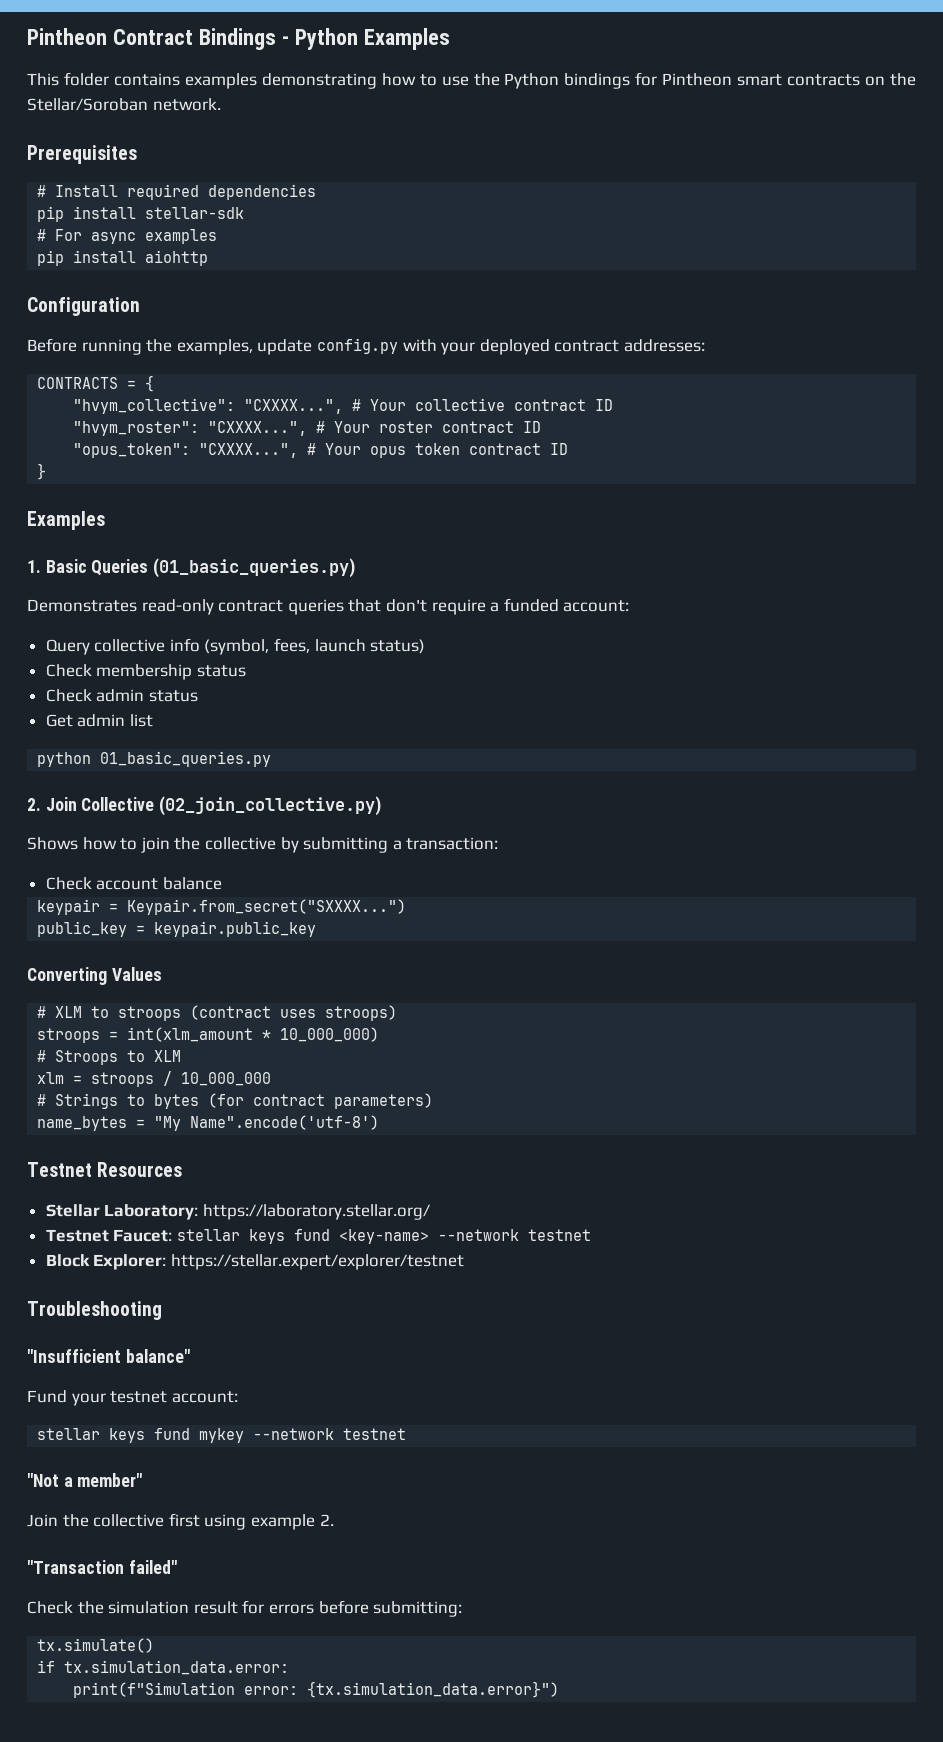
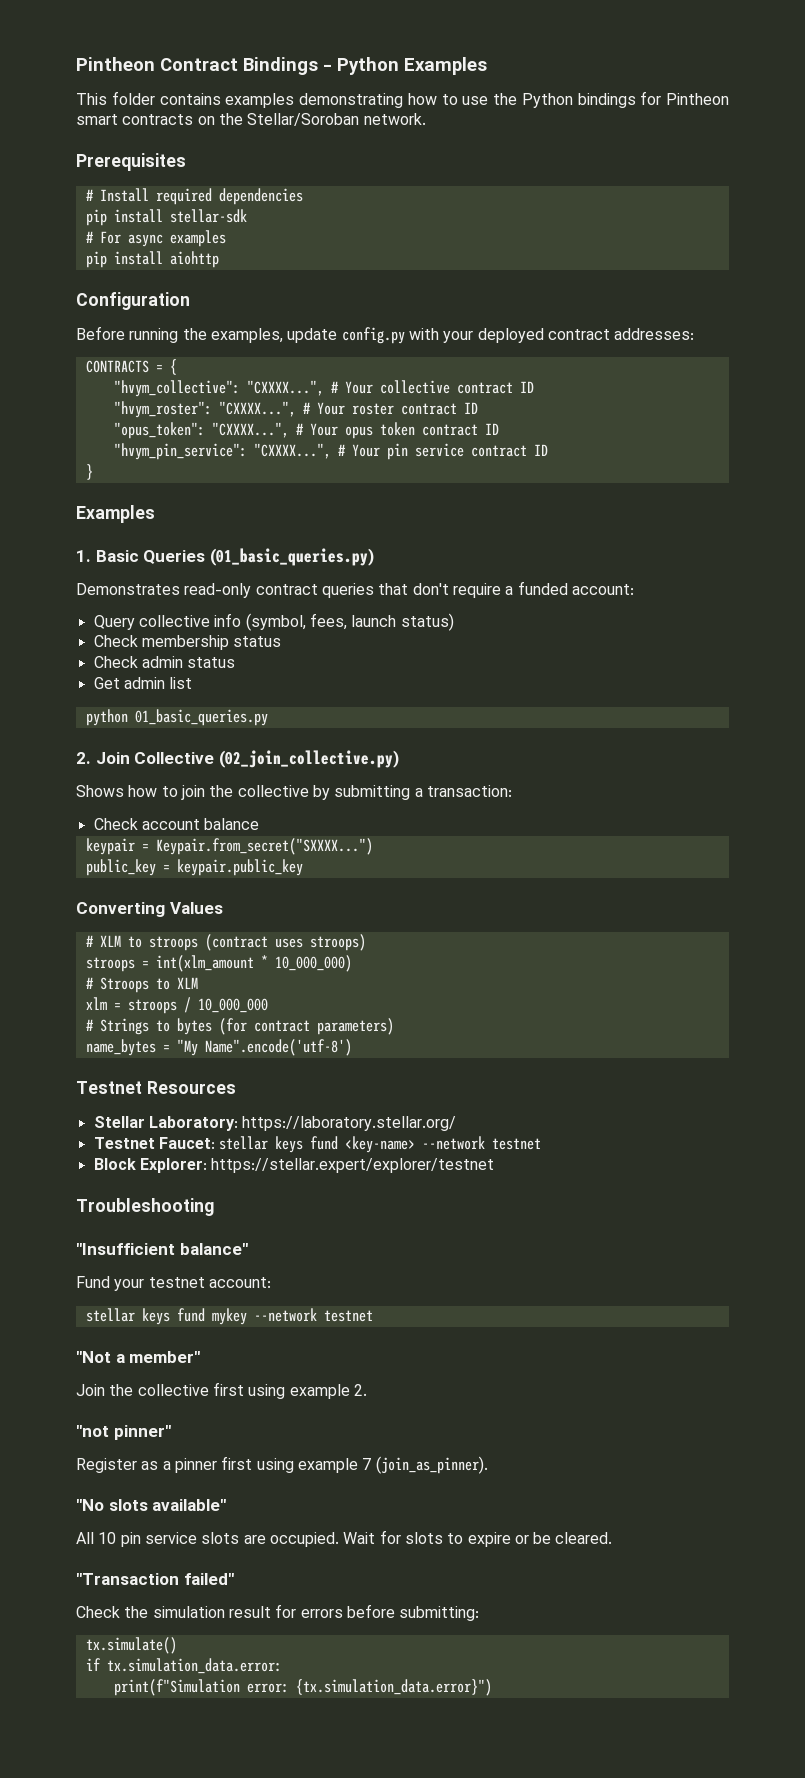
+ "hvym_pin_service": "CXXXX...", # Your pin service contract ID
+ "not pinner"
+ Register as a pinner first using example 7 (join_as_pinner).
+ "No slots available"
+ All 10 pin service slots are occupied. Wait for slots to expire or be cleared.

